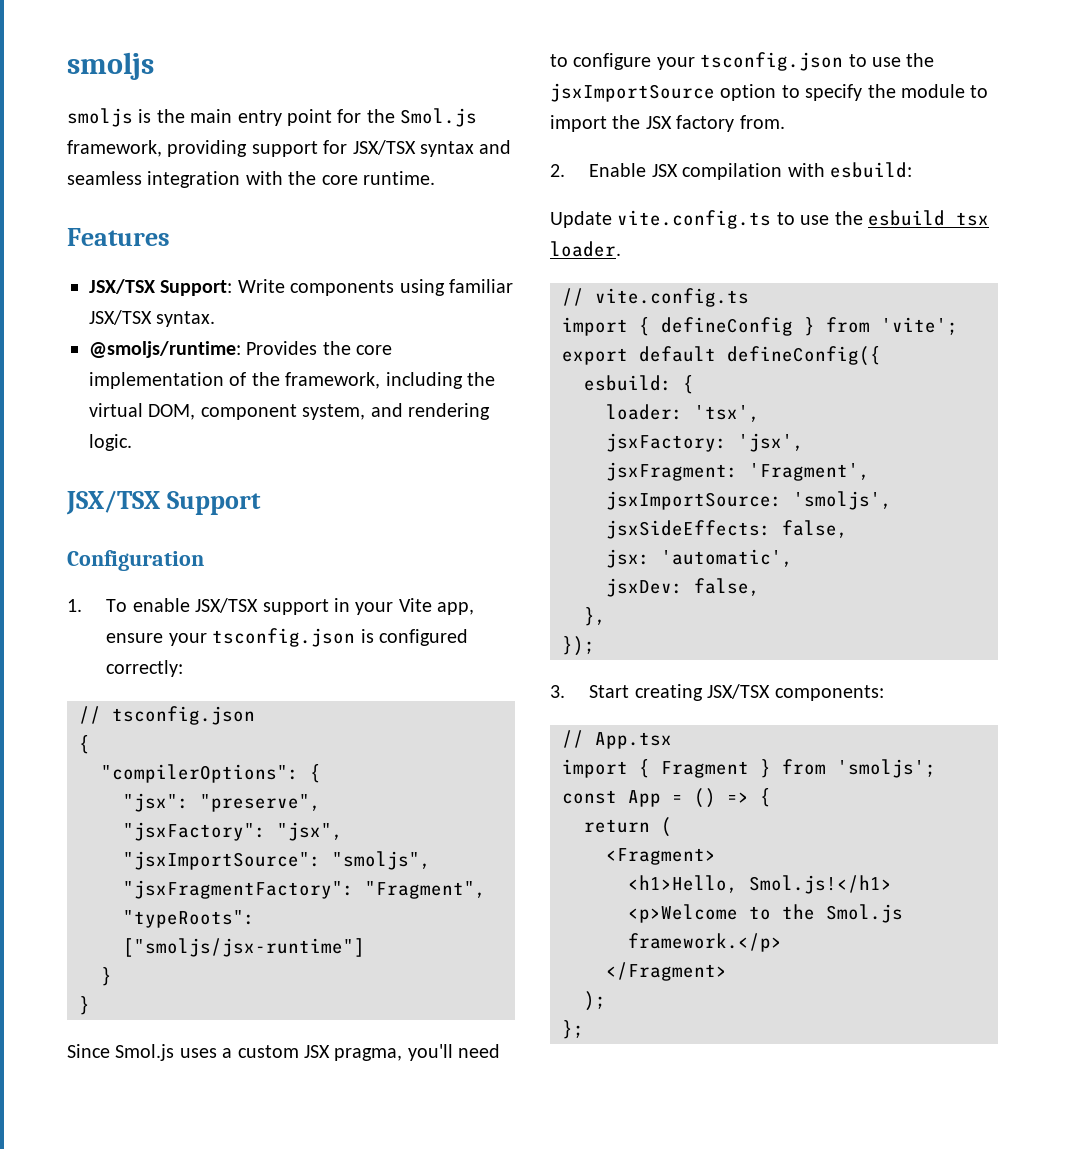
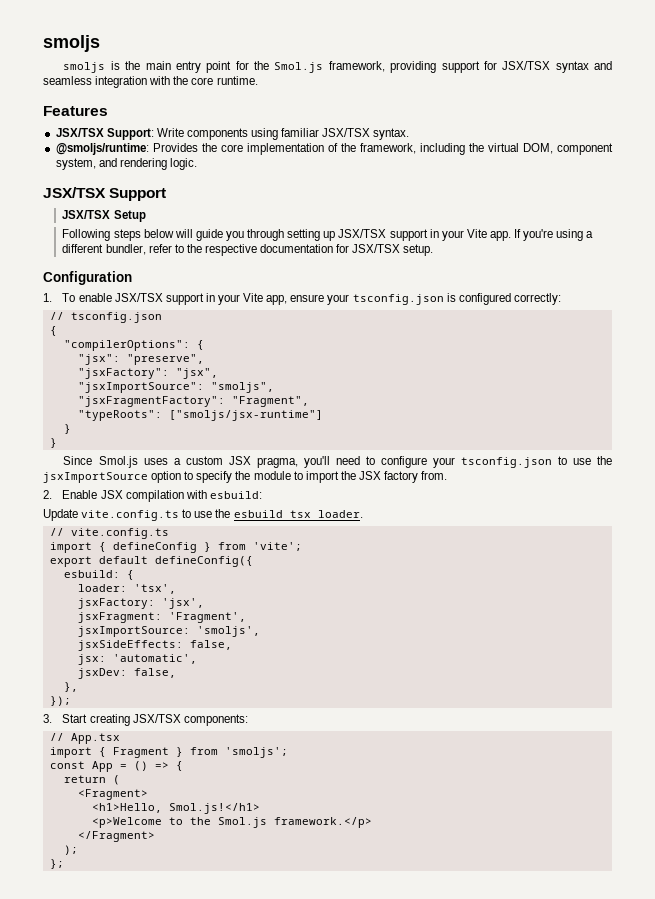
+ JSX/TSX Setup
+ Following steps below will guide you through setting up JSX/TSX support in your Vite app. If you're using a different bundler, refer to the respective documentation for JSX/TSX setup.

